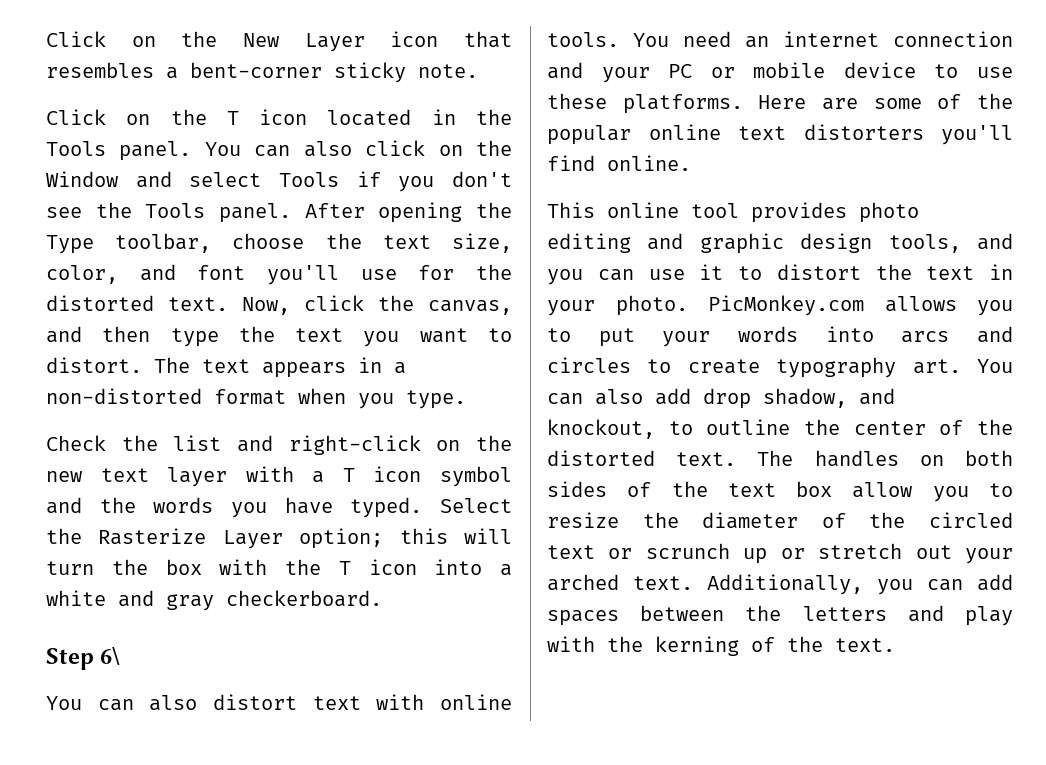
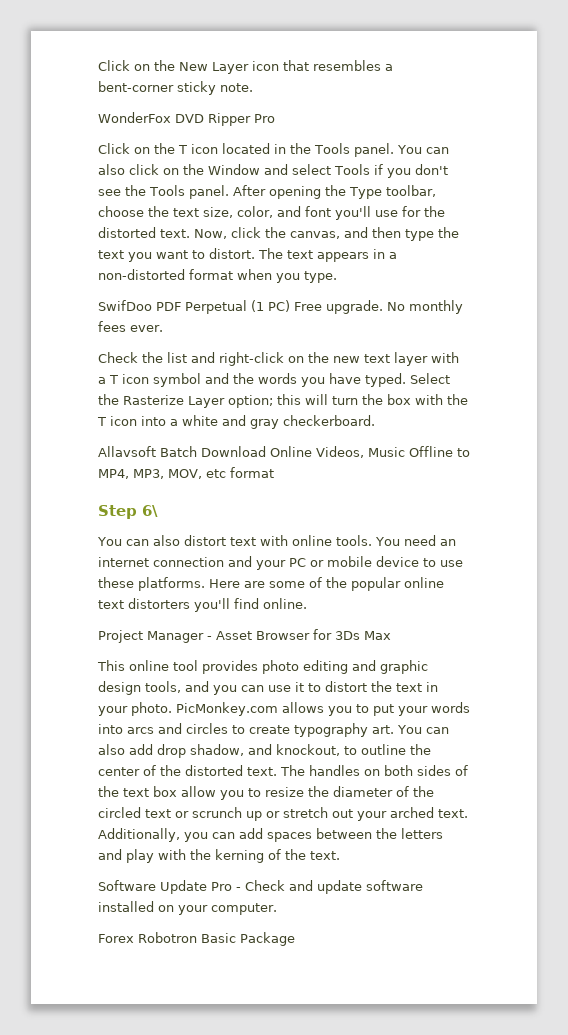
+ WonderFox DVD Ripper Pro
+ SwifDoo PDF Perpetual (1 PC) Free upgrade. No monthly fees ever.
+ Allavsoft Batch Download Online Videos, Music Offline to MP4, MP3, MOV, etc format
+ Project Manager - Asset Browser for 3Ds Max
+ Software Update Pro - Check and update software installed on your computer.
+ Forex Robotron Basic Package

